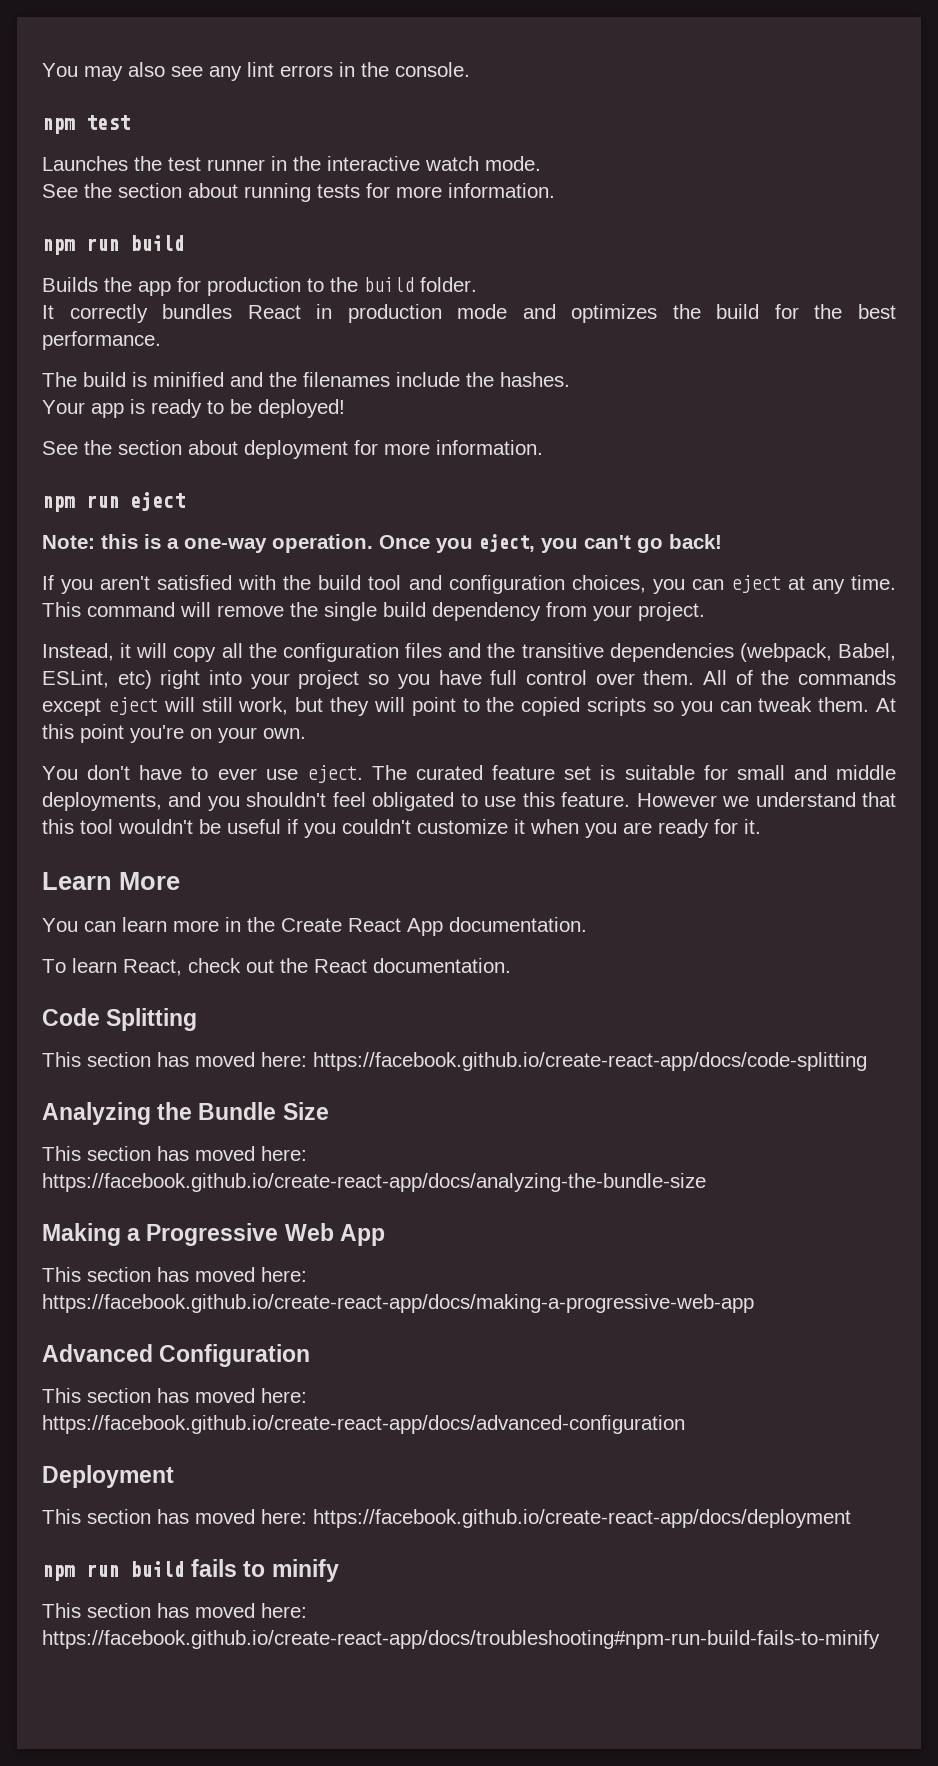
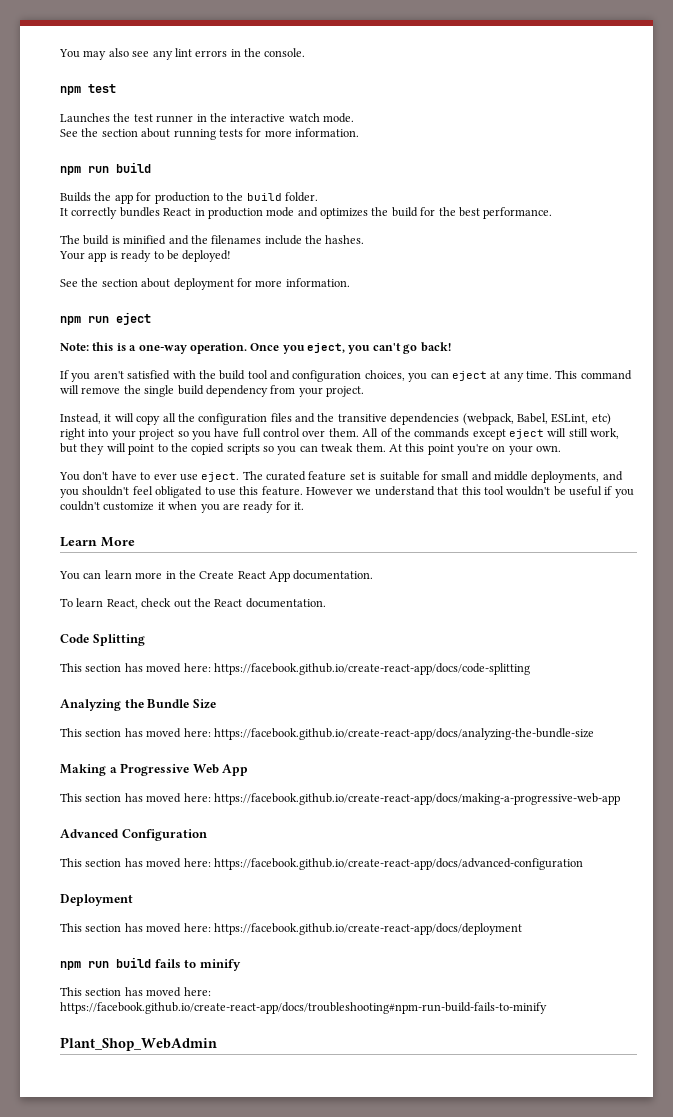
+ Plant_Shop_WebAdmin

